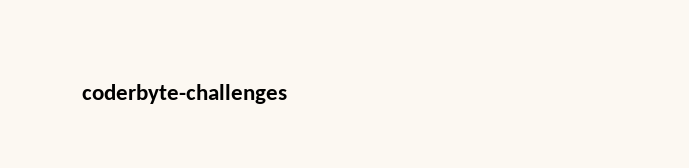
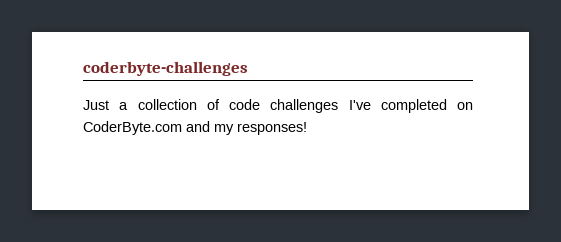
+ Just a collection of code challenges I've completed on CoderByte.com and my responses!

